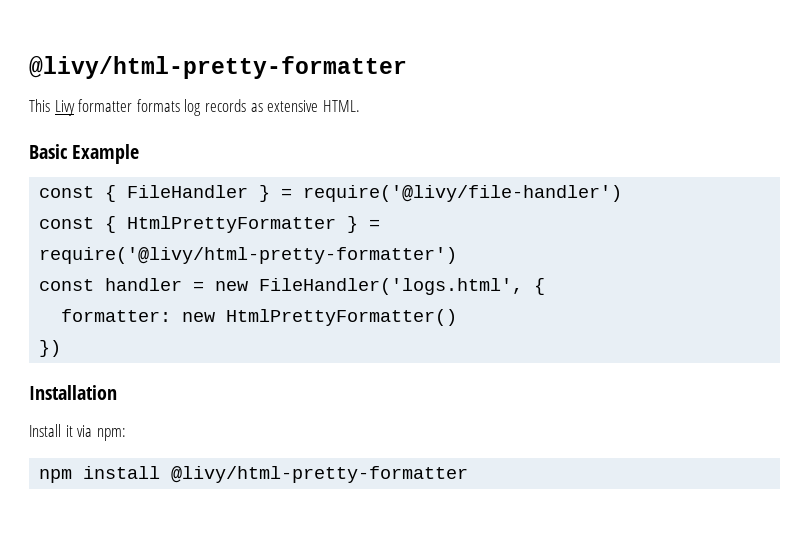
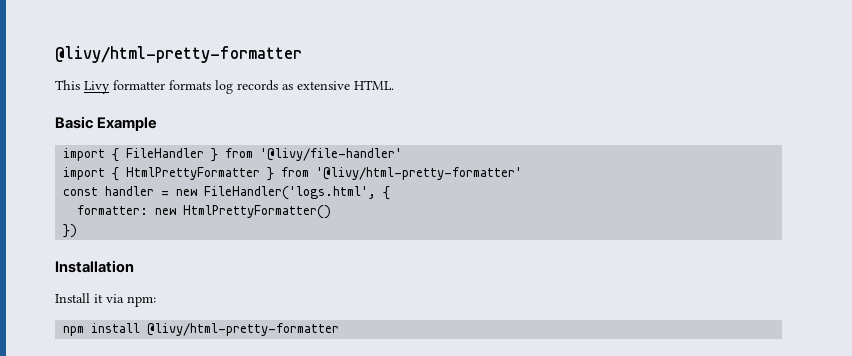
- const { FileHandler } = require('@livy/file-handler')
- const { HtmlPrettyFormatter } = require('@livy/html-pretty-formatter')
+ import { FileHandler } from '@livy/file-handler'
+ import { HtmlPrettyFormatter } from '@livy/html-pretty-formatter'

